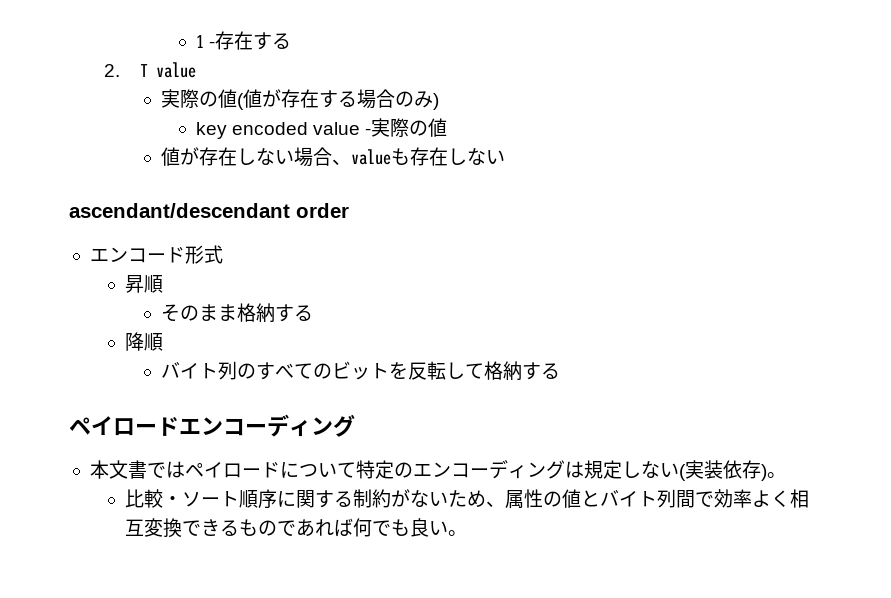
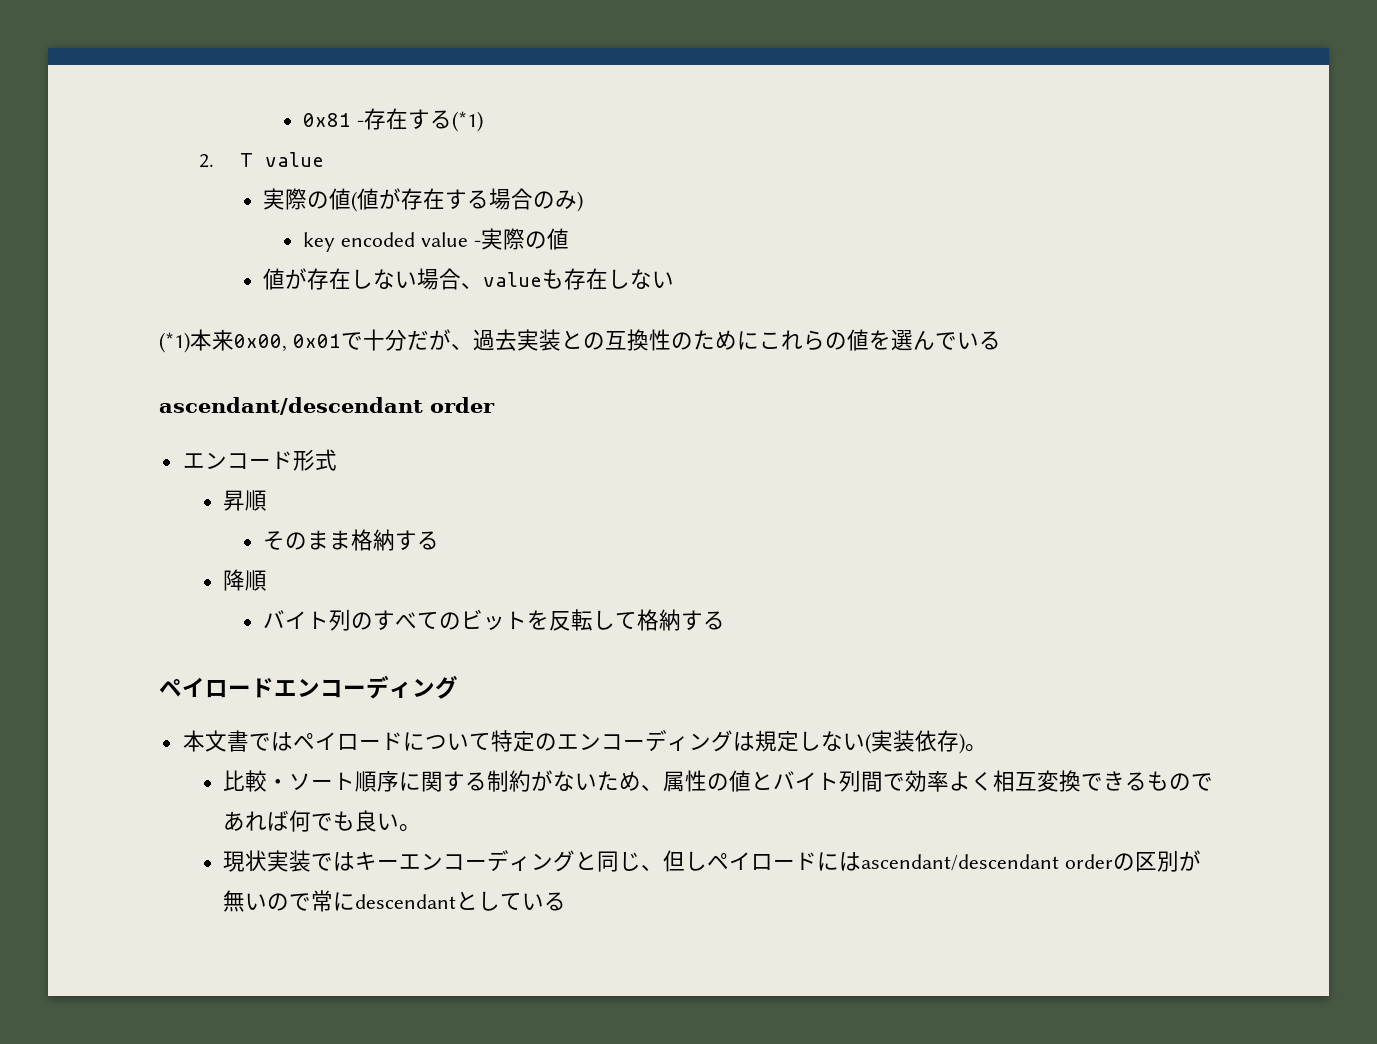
- 1 -存在する
+ 0x81 -存在する(*1)
+ (*1)本来0x00, 0x01で十分だが、過去実装との互換性のためにこれらの値を選んでいる
+ 現状実装ではキーエンコーディングと同じ、但しペイロードにはascendant/descendant orderの区別が無いので常にdescendantとしている

